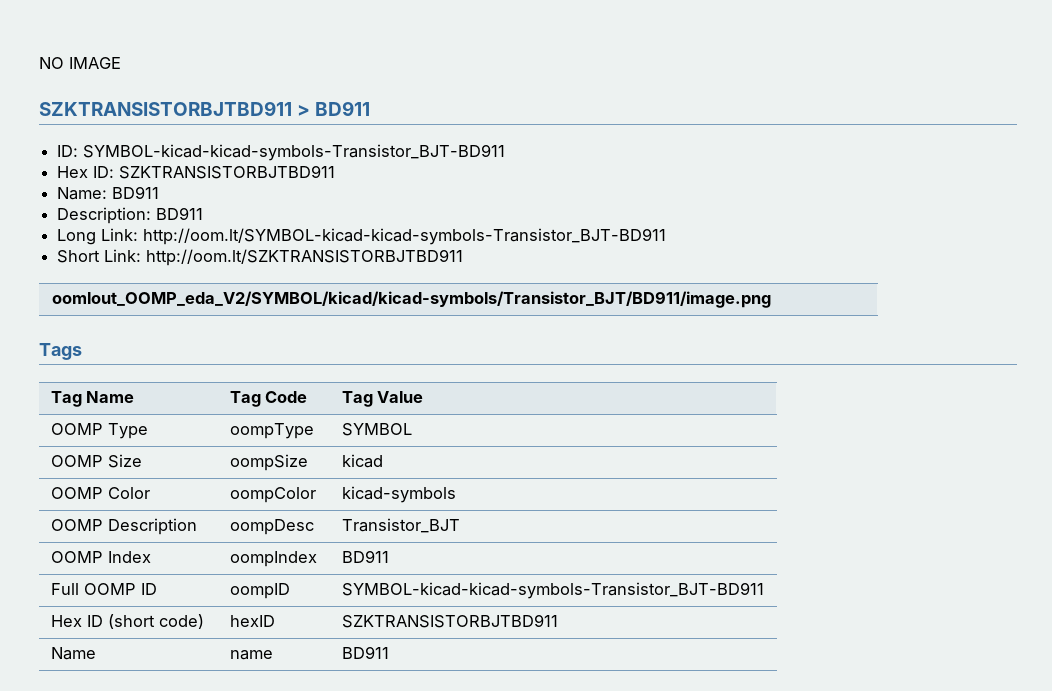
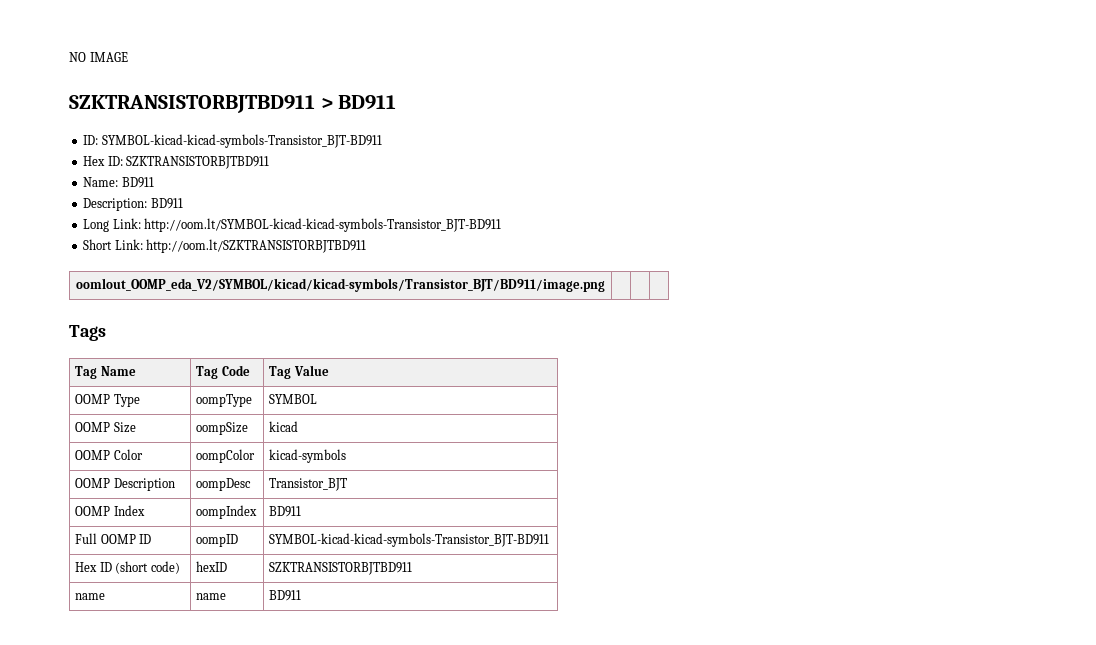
- Name | name | BD911
+ name | name | BD911

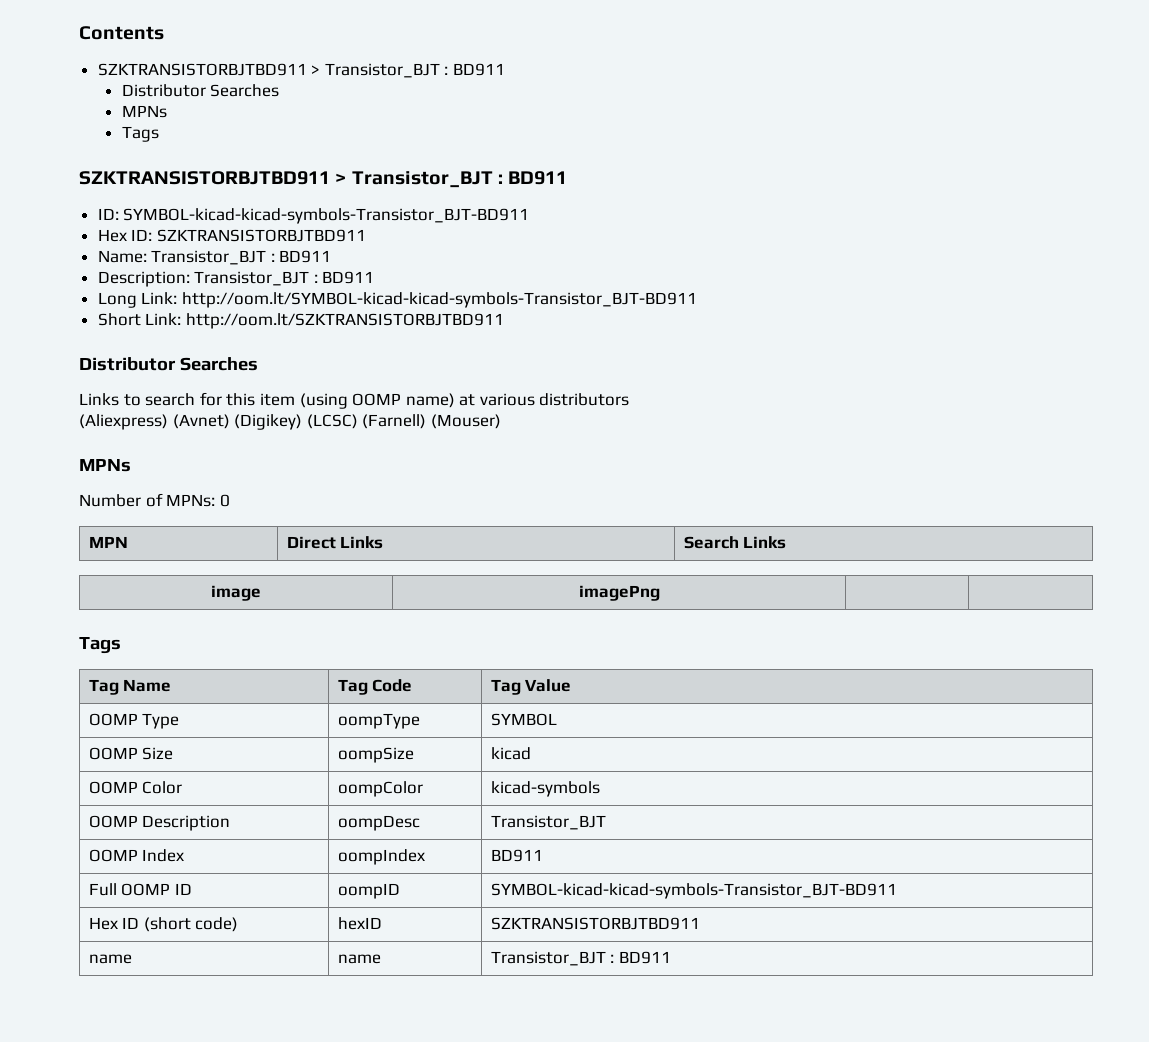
- NO IMAGE
- SZKTRANSISTORBJTBD911 > BD911
+ Contents
+ SZKTRANSISTORBJTBD911 > Transistor_BJT : BD911
+ Distributor Searches
+ MPNs
+ Tags
+ SZKTRANSISTORBJTBD911 > Transistor_BJT : BD911
- Name: BD911
+ Name: Transistor_BJT : BD911
- Description: BD911
+ Description: Transistor_BJT : BD911
  Short Link: http://oom.lt/SZKTRANSISTORBJTBD911
- oomlout_OOMP_eda_V2/SYMBOL/kicad/kicad-symbols/Transistor_BJT/BD911/image.png | | |
+ Distributor Searches
+ Links to search for this item (using OOMP name) at various distributors
+ (Aliexpress) (Avnet) (Digikey) (LCSC) (Farnell) (Mouser)
+ MPNs
+ Number of MPNs: 0
+ MPN | Direct Links | Search Links
+ image | imagePng | |
- name | name | BD911
+ name | name | Transistor_BJT : BD911

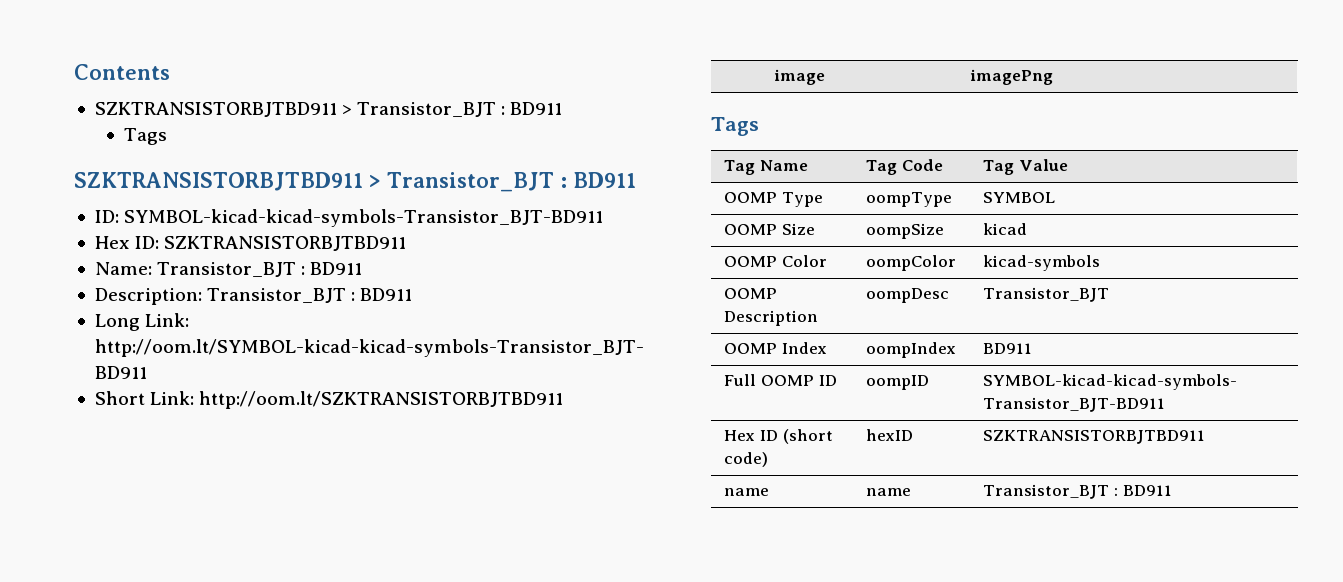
  Contents
  SZKTRANSISTORBJTBD911 > Transistor_BJT : BD911
- Distributor Searches
- MPNs
  Short Link: http://oom.lt/SZKTRANSISTORBJTBD911
- Distributor Searches
- Links to search for this item (using OOMP name) at various distributors
- (Aliexpress) (Avnet) (Digikey) (LCSC) (Farnell) (Mouser)
- MPNs
- Number of MPNs: 0
- MPN | Direct Links | Search Links

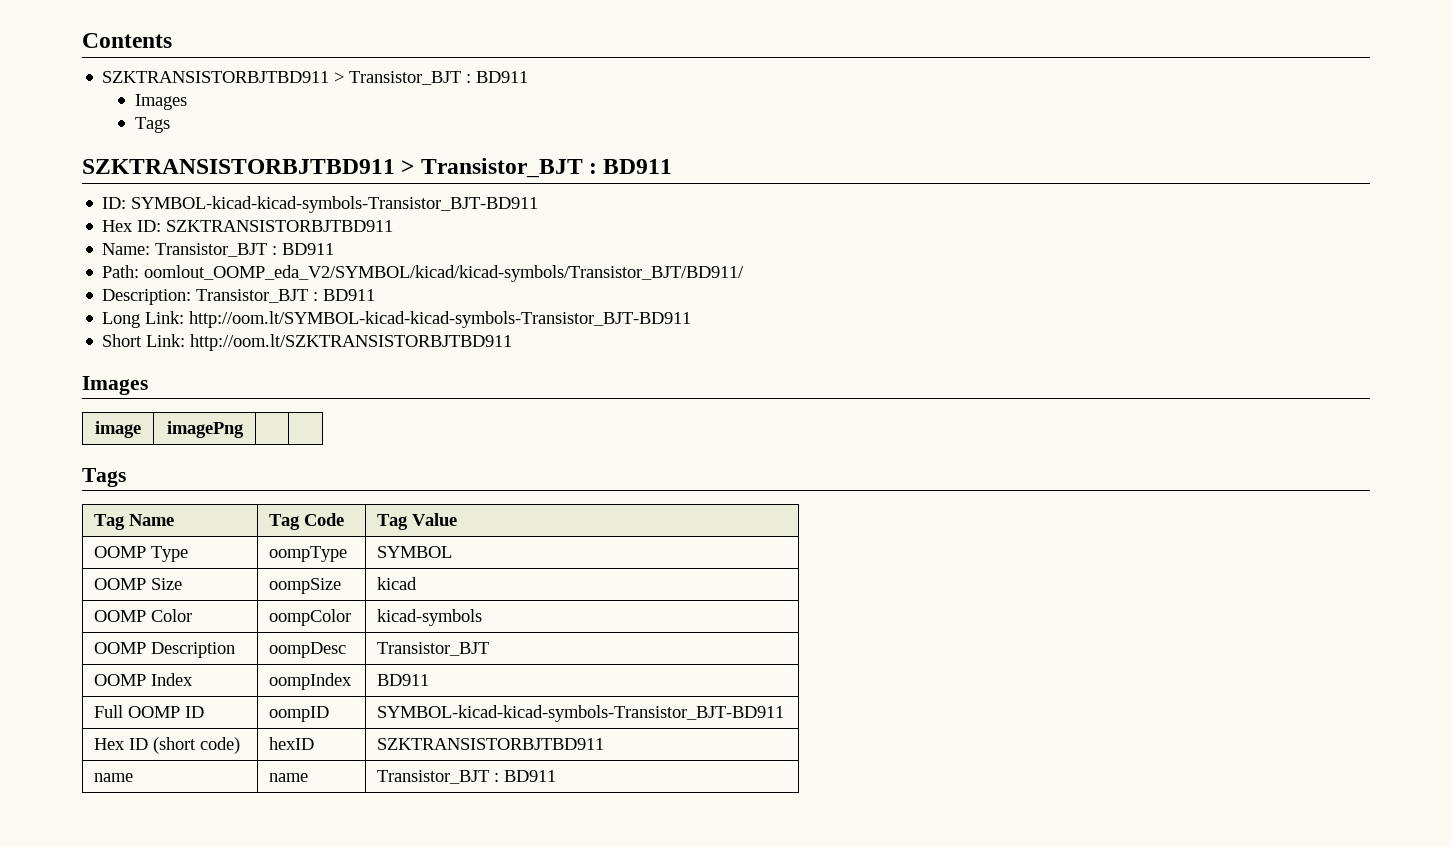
  Contents
  SZKTRANSISTORBJTBD911 > Transistor_BJT : BD911
+ Images
+ Path: oomlout_OOMP_eda_V2/SYMBOL/kicad/kicad-symbols/Transistor_BJT/BD911/
  Short Link: http://oom.lt/SZKTRANSISTORBJTBD911
+ Images

